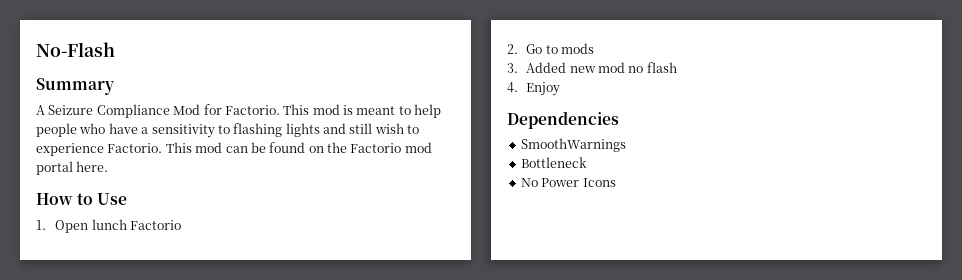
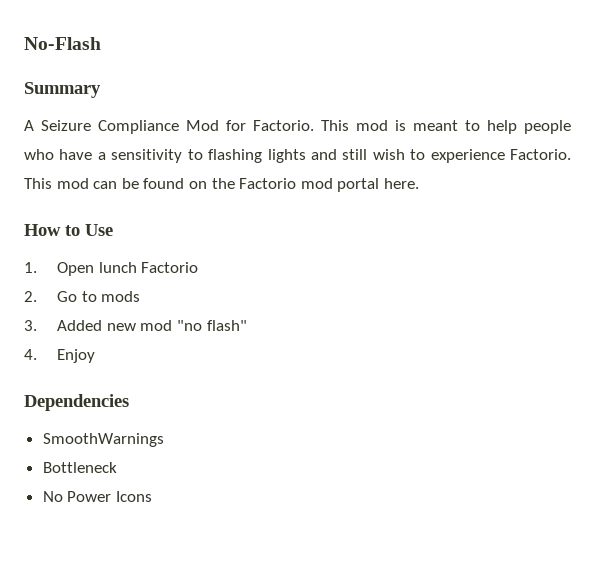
- 3. Added new mod no flash
+ 3. Added new mod "no flash"

